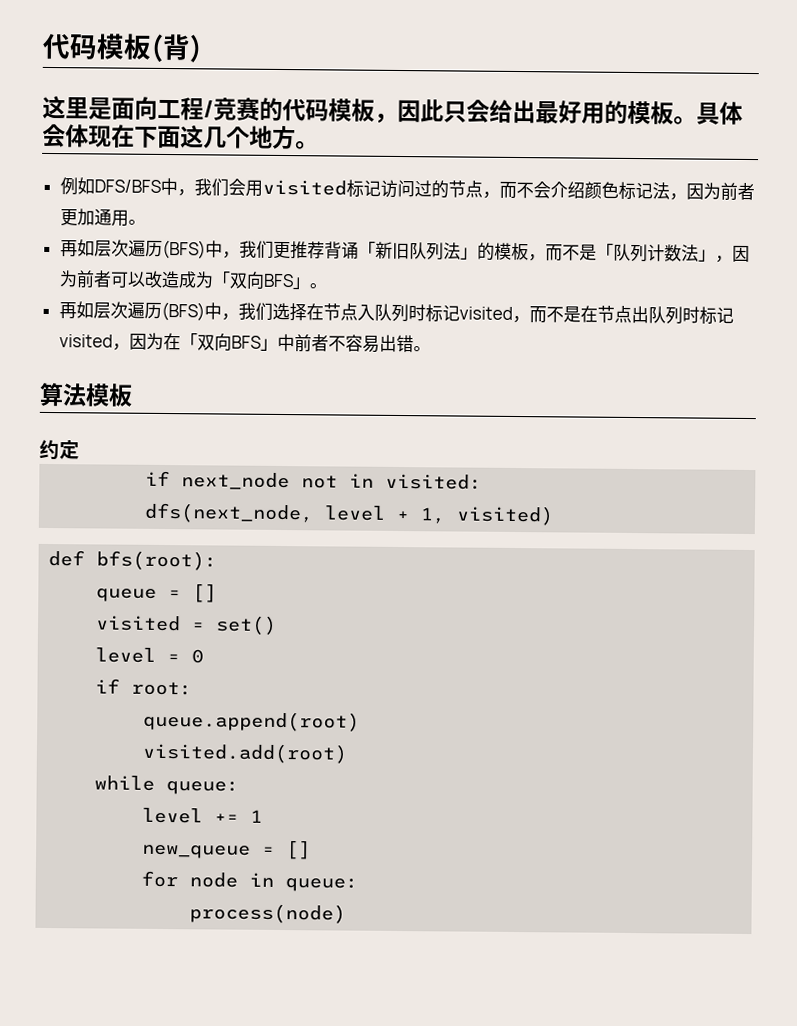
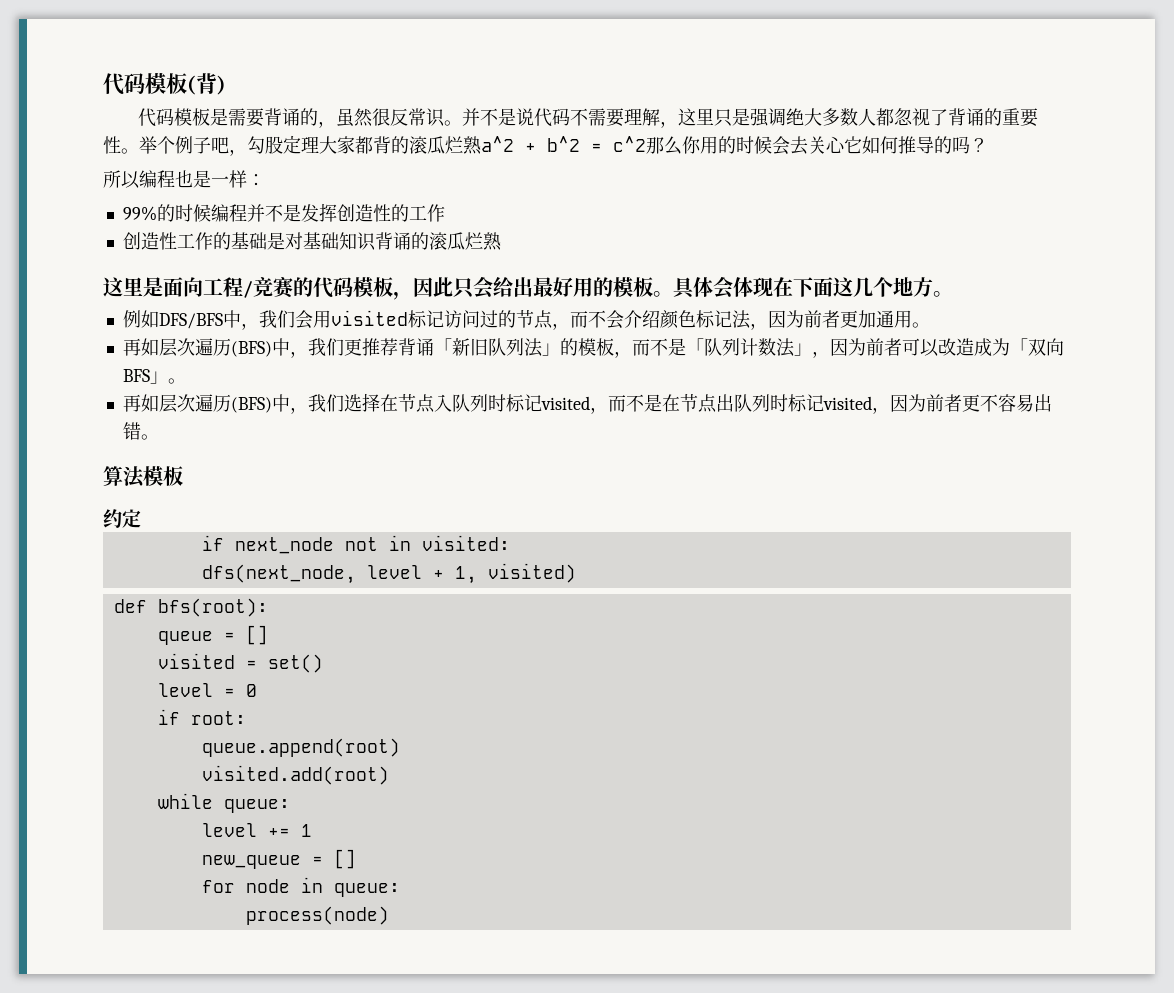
+ 代码模板是需要背诵的，虽然很反常识。并不是说代码不需要理解，这里只是强调绝大多数人都忽视了背诵的重要性。举个例子吧，勾股定理大家都背的滚瓜烂熟a^2 + b^2 = c^2那么你用的时候会去关心它如何推导的吗？
+ 所以编程也是一样：
+ 99%的时候编程并不是发挥创造性的工作
+ 创造性工作的基础是对基础知识背诵的滚瓜烂熟
- 再如层次遍历(BFS)中，我们选择在节点入队列时标记visited，而不是在节点出队列时标记visited，因为在「双向BFS」中前者不容易出错。
+ 再如层次遍历(BFS)中，我们选择在节点入队列时标记visited，而不是在节点出队列时标记visited，因为前者更不容易出错。

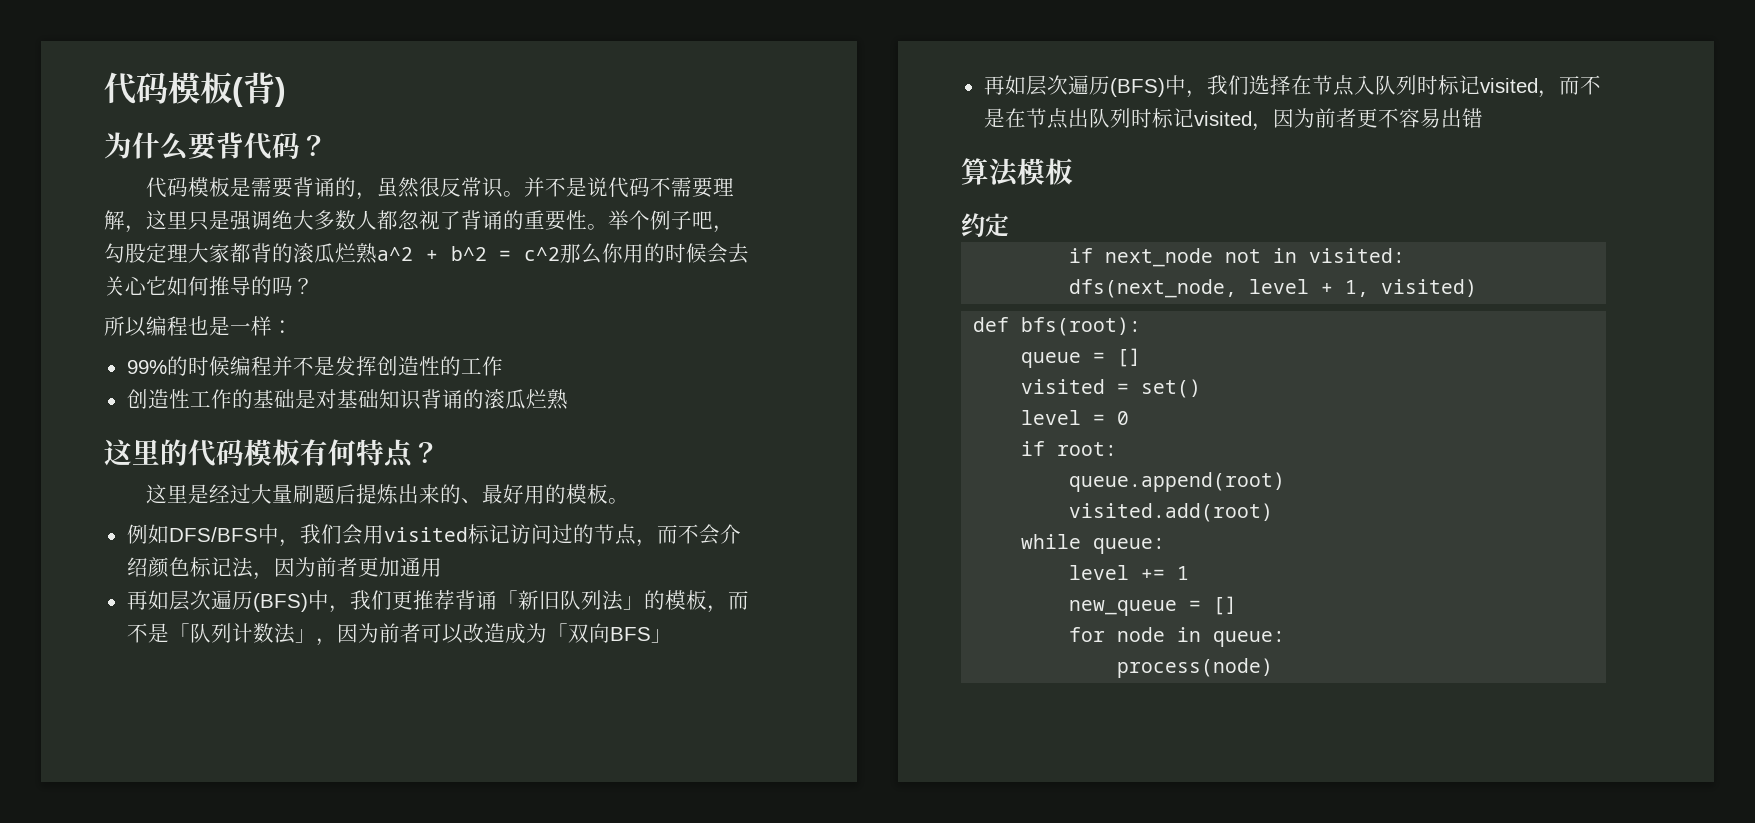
+ 为什么要背代码？
- 这里是面向工程/竞赛的代码模板，因此只会给出最好用的模板。具体会体现在下面这几个地方。
+ 这里的代码模板有何特点？
+ 这里是经过大量刷题后提炼出来的、最好用的模板。
- 例如DFS/BFS中，我们会用visited标记访问过的节点，而不会介绍颜色标记法，因为前者更加通用。
+ 例如DFS/BFS中，我们会用visited标记访问过的节点，而不会介绍颜色标记法，因为前者更加通用
- 再如层次遍历(BFS)中，我们更推荐背诵「新旧队列法」的模板，而不是「队列计数法」，因为前者可以改造成为「双向BFS」。
+ 再如层次遍历(BFS)中，我们更推荐背诵「新旧队列法」的模板，而不是「队列计数法」，因为前者可以改造成为「双向BFS」
- 再如层次遍历(BFS)中，我们选择在节点入队列时标记visited，而不是在节点出队列时标记visited，因为前者更不容易出错。
+ 再如层次遍历(BFS)中，我们选择在节点入队列时标记visited，而不是在节点出队列时标记visited，因为前者更不容易出错

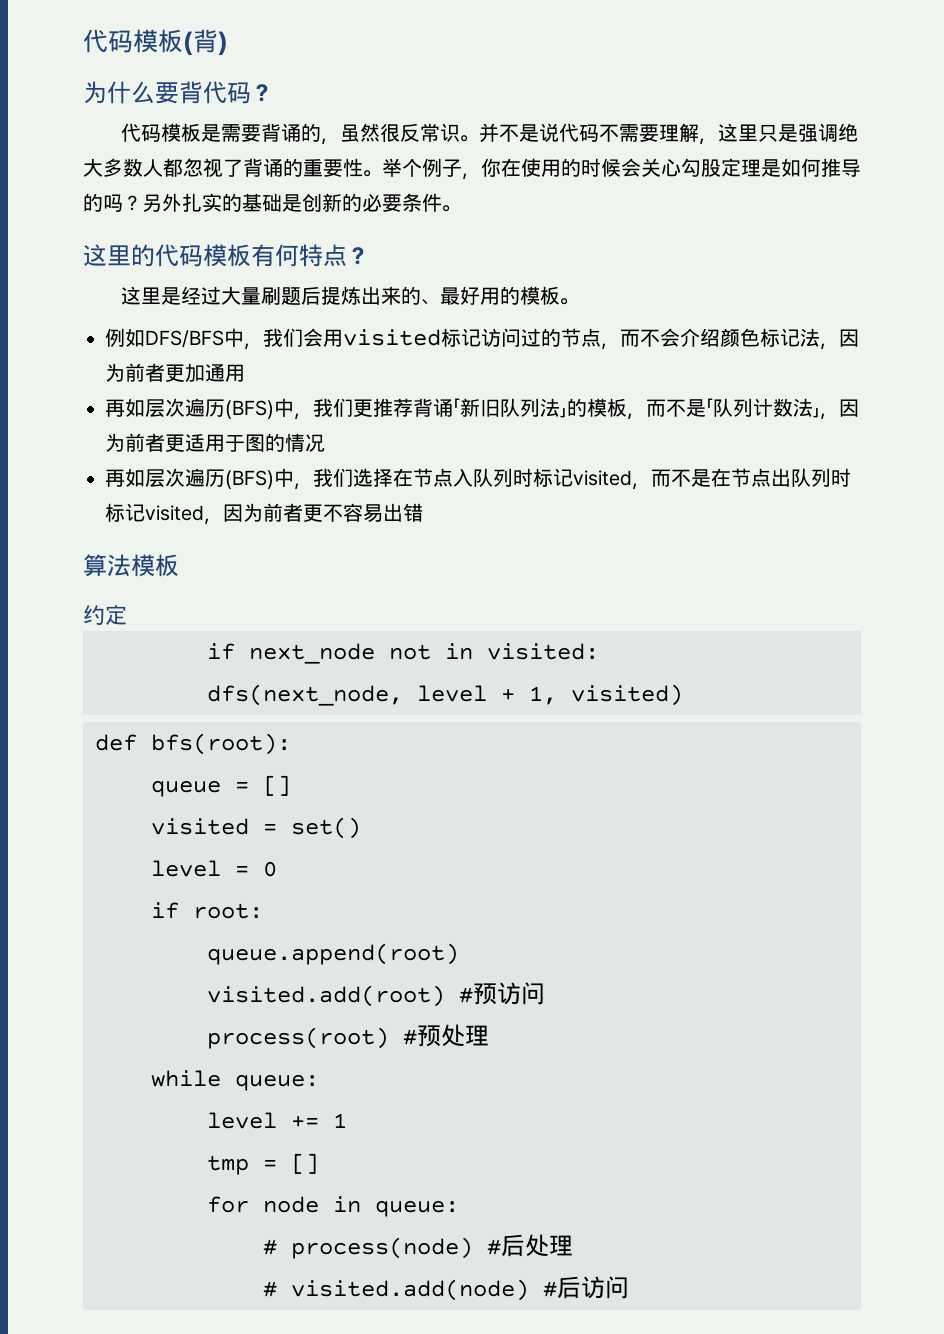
- 举个例子吧，勾股定理大家都背的滚瓜烂熟a^2 + b^2 = c^2那么你用的时候会去关心它如何推导的吗？
- 所以编程也是一样：
- 99%的时候编程并不是发挥创造性的工作
- 创造性工作的基础是对基础知识背诵的滚瓜烂熟
+ 举个例子，你在使用的时候会关心勾股定理是如何推导的吗？另外扎实的基础是创新的必要条件。
- 再如层次遍历(BFS)中，我们更推荐背诵「新旧队列法」的模板，而不是「队列计数法」，因为前者可以改造成为「双向BFS」
+ 再如层次遍历(BFS)中，我们更推荐背诵「新旧队列法」的模板，而不是「队列计数法」，因为前者更适用于图的情况
- visited.add(root)
+ visited.add(root) #预访问
+ process(root) #预处理
- new_queue = []
+ tmp = []
- process(node)
+ # process(node) #后处理
+ # visited.add(node) #后访问

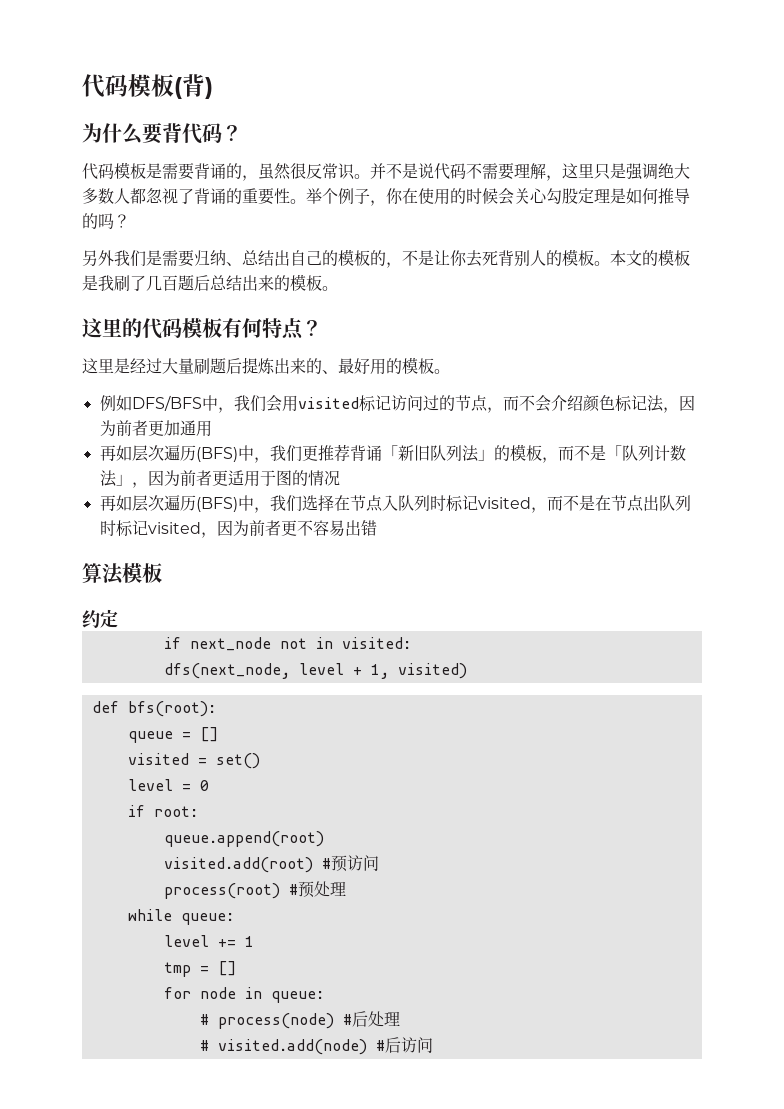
- 举个例子，你在使用的时候会关心勾股定理是如何推导的吗？另外扎实的基础是创新的必要条件。
+ 举个例子，你在使用的时候会关心勾股定理是如何推导的吗？
+ 另外我们是需要归纳、总结出自己的模板的，不是让你去死背别人的模板。本文的模板是我刷了几百题后总结出来的模板。

